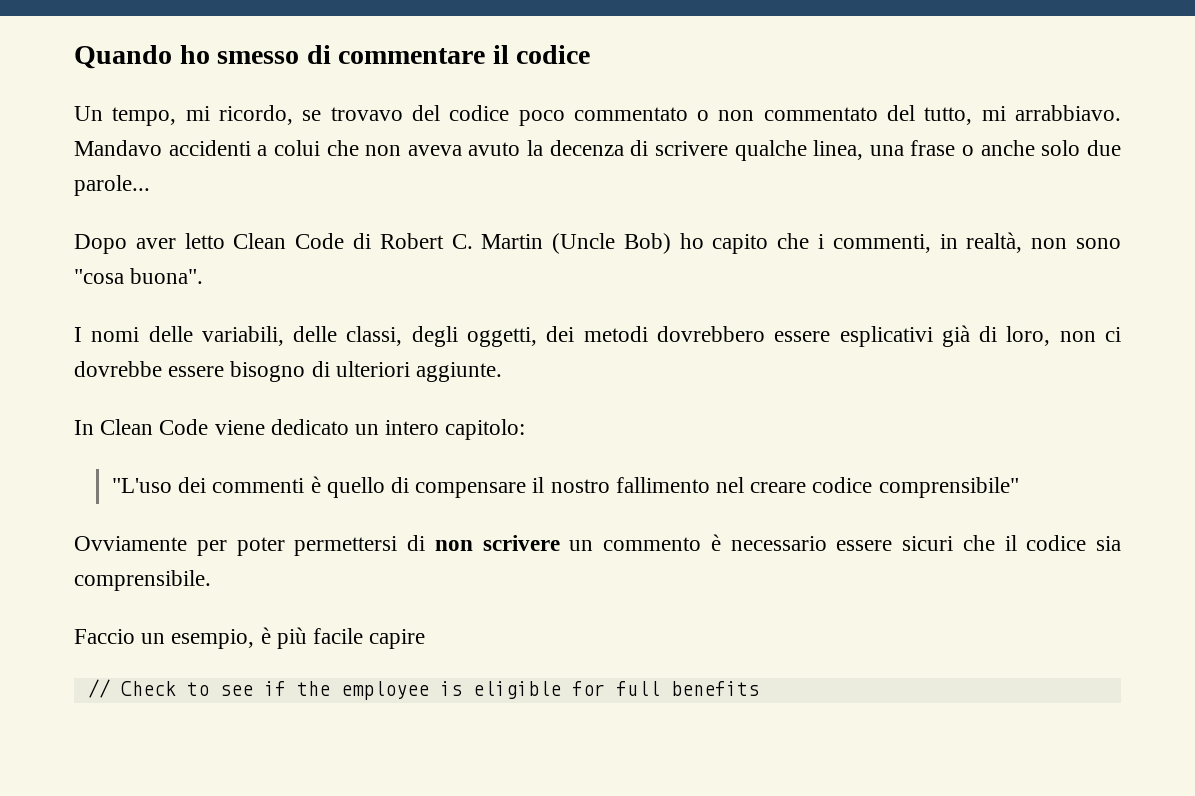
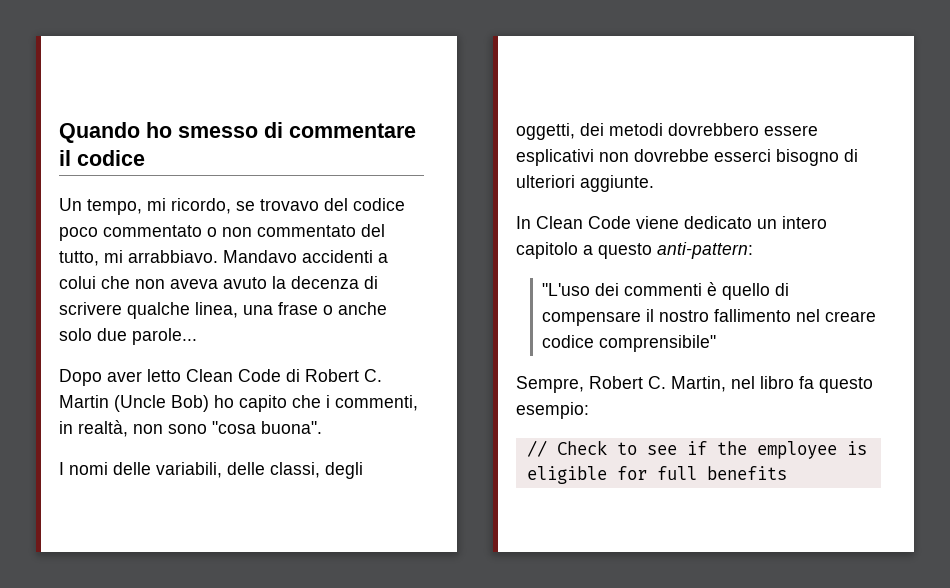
- I nomi delle variabili, delle classi, degli oggetti, dei metodi dovrebbero essere esplicativi già di loro, non ci dovrebbe essere bisogno di ulteriori aggiunte.
+ I nomi delle variabili, delle classi, degli oggetti, dei metodi dovrebbero essere esplicativi non dovrebbe esserci bisogno di ulteriori aggiunte.
- In Clean Code viene dedicato un intero capitolo:
+ In Clean Code viene dedicato un intero capitolo a questo anti-pattern:
- Ovviamente per poter permettersi di non scrivere un commento è necessario essere sicuri che il codice sia comprensibile.
- Faccio un esempio, è più facile capire
+ Sempre, Robert C. Martin, nel libro fa questo esempio:

